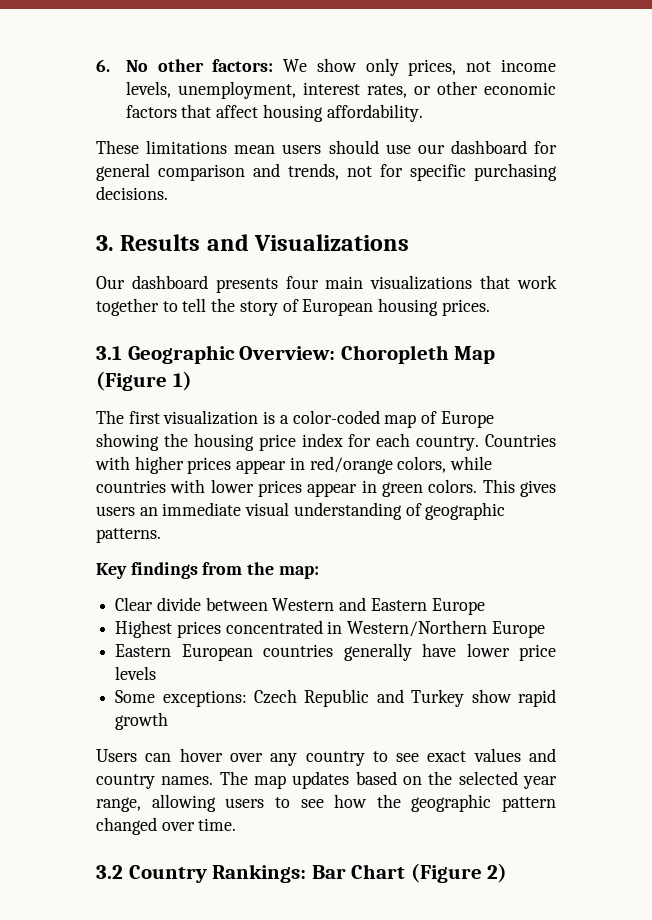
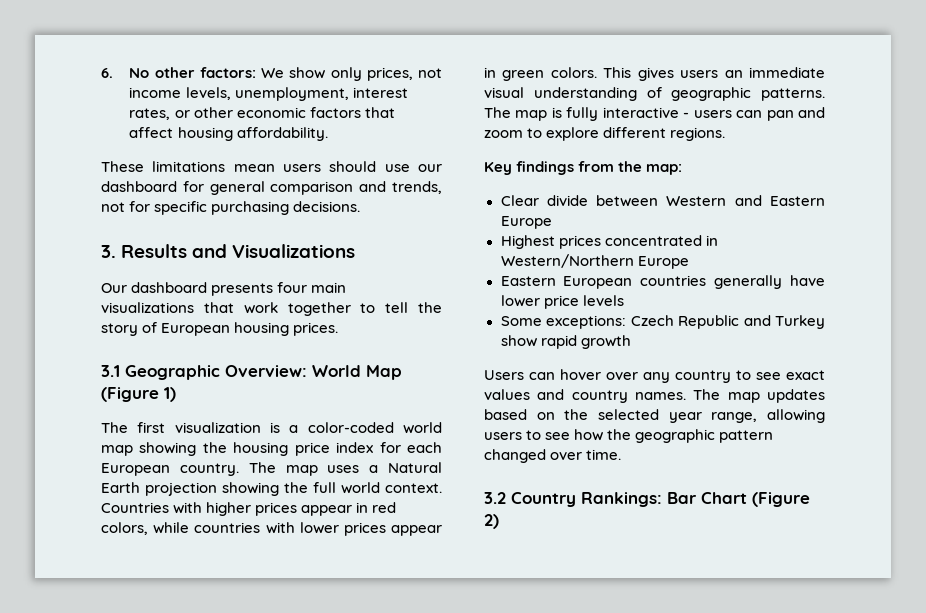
- 3.1 Geographic Overview: Choropleth Map (Figure 1)
+ 3.1 Geographic Overview: World Map (Figure 1)
- The first visualization is a color-coded map of Europe showing the housing price index for each country.
+ The first visualization is a color-coded world map showing the housing price index for each European country. The map uses a Natural Earth projection showing the full world context.
- Countries with higher prices appear in red/orange colors, while countries with lower prices appear in green colors.
+ Countries with higher prices appear in red colors, while countries with lower prices appear in green colors.
+ The map is fully interactive - users can pan and zoom to explore different regions.

